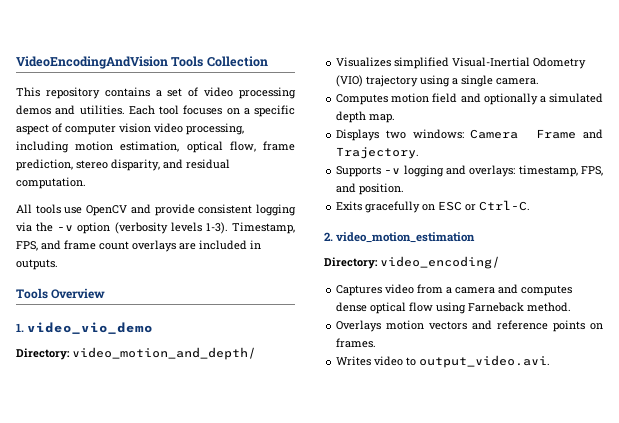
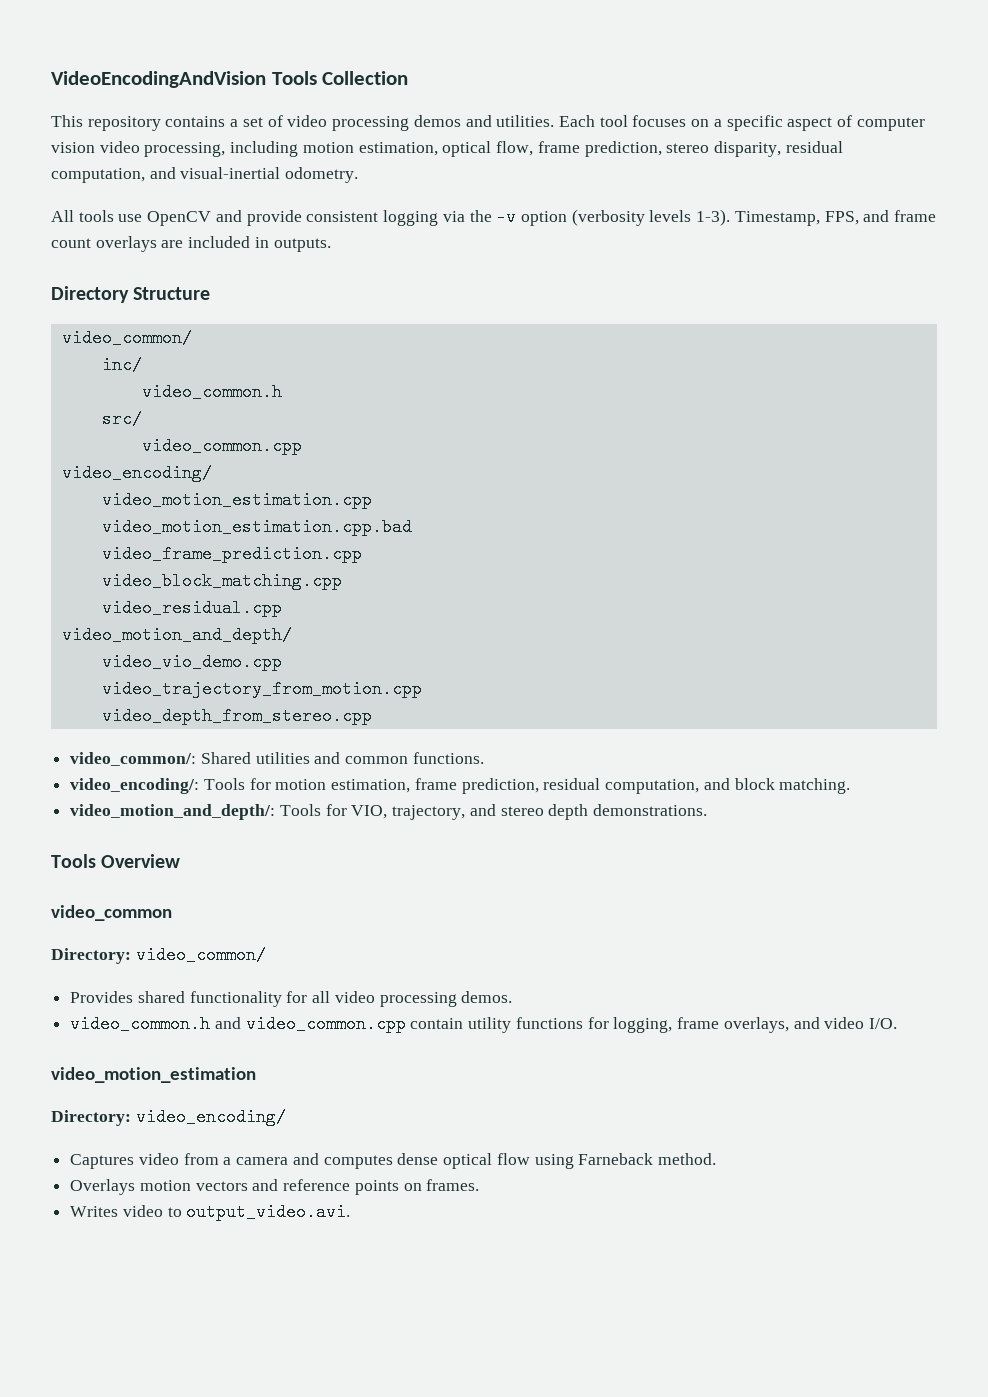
- Each tool focuses on a specific aspect of computer vision video processing, including motion estimation, optical flow, frame prediction, stereo disparity, and residual computation.
+ Each tool focuses on a specific aspect of computer vision video processing, including motion estimation, optical flow, frame prediction, stereo disparity, residual computation, and visual-inertial odometry.
+ Directory Structure
+ video_common/
+ inc/
+ video_common.h
+ src/
+ video_common.cpp
+ video_encoding/
+ video_motion_estimation.cpp
+ video_motion_estimation.cpp.bad
+ video_frame_prediction.cpp
+ video_block_matching.cpp
+ video_residual.cpp
+ video_motion_and_depth/
+ video_vio_demo.cpp
+ video_trajectory_from_motion.cpp
+ video_depth_from_stereo.cpp
+ video_common/: Shared utilities and common functions.
+ video_encoding/: Tools for motion estimation, frame prediction, residual computation, and block matching.
+ video_motion_and_depth/: Tools for VIO, trajectory, and stereo depth demonstrations.
- 1. video_vio_demo
- Directory: video_motion_and_depth/
- Visualizes simplified Visual-Inertial Odometry (VIO) trajectory using a single camera.
- Computes motion field and optionally a simulated depth map.
- Displays two windows: Camera Frame and Trajectory.
- Supports -v logging and overlays: timestamp, FPS, and position.
- Exits gracefully on ESC or Ctrl-C.
- 2. video_motion_estimation
+ video_common
+ Directory: video_common/
+ Provides shared functionality for all video processing demos.
+ video_common.h and video_common.cpp contain utility functions for logging, frame overlays, and video I/O.
+ video_motion_estimation

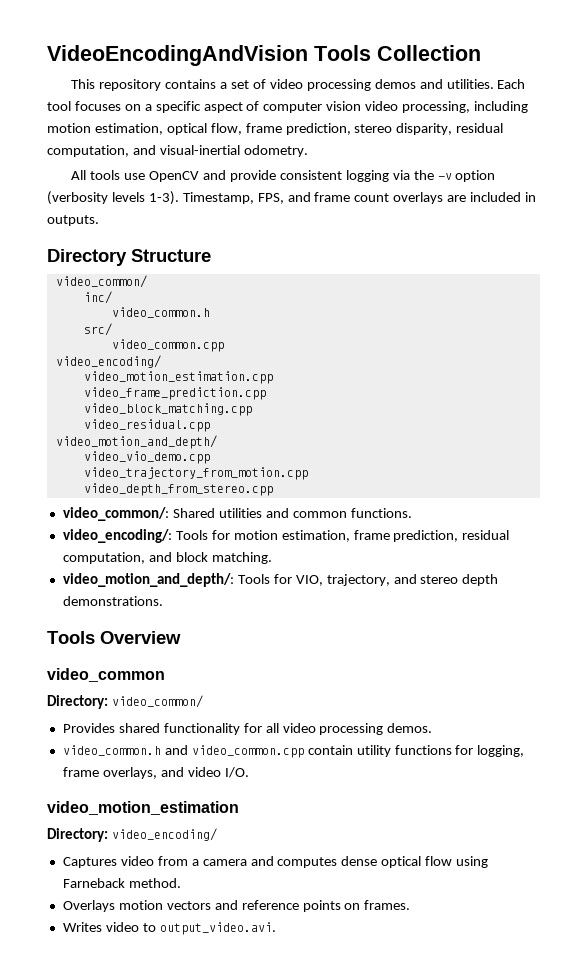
- video_motion_estimation.cpp.bad

